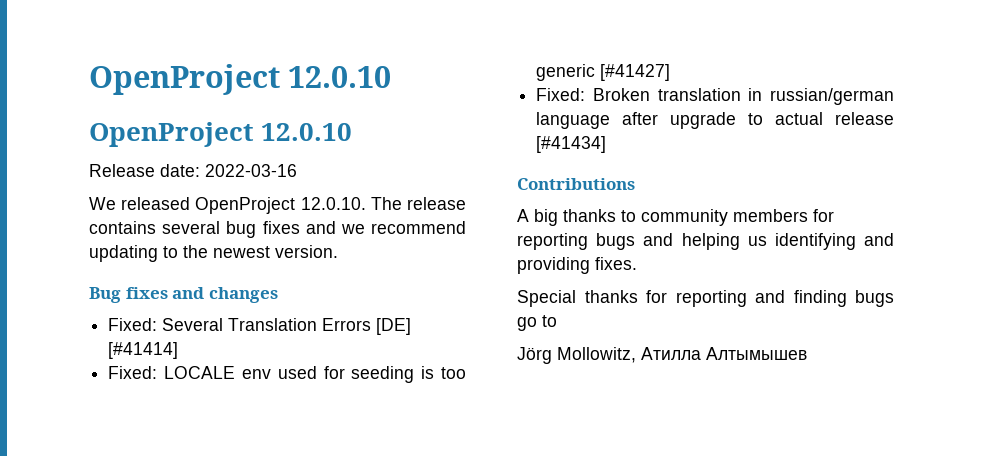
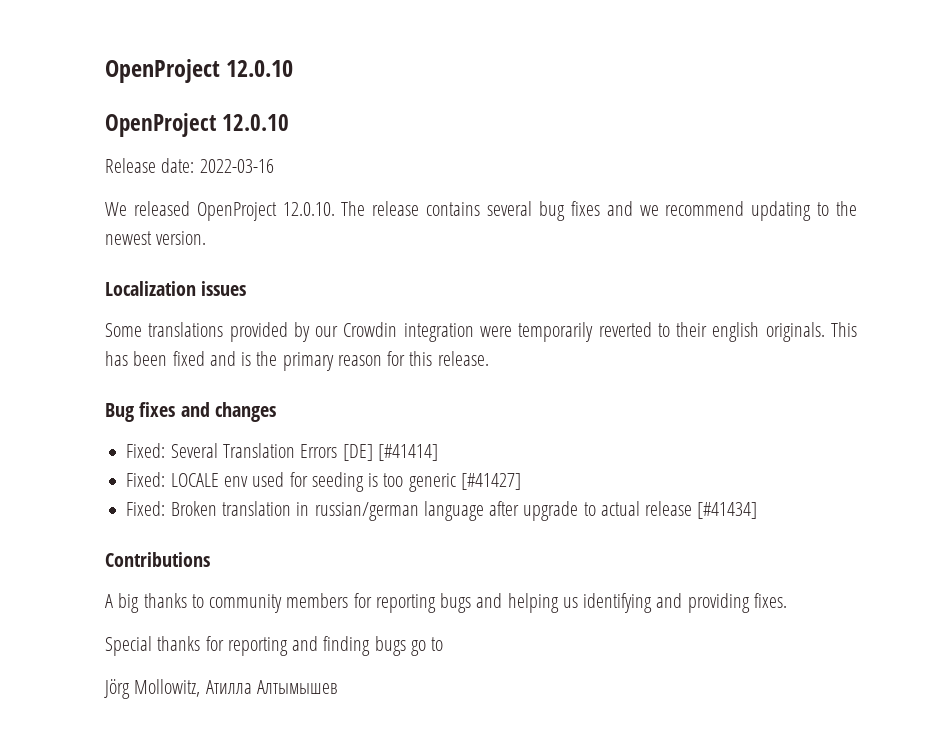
+ Localization issues
+ Some translations provided by our Crowdin integration were temporarily reverted to their english originals. This has been fixed and is the primary reason for this release.

